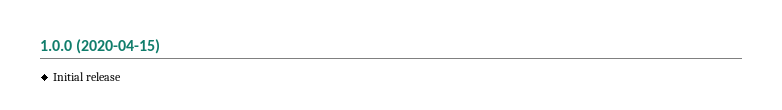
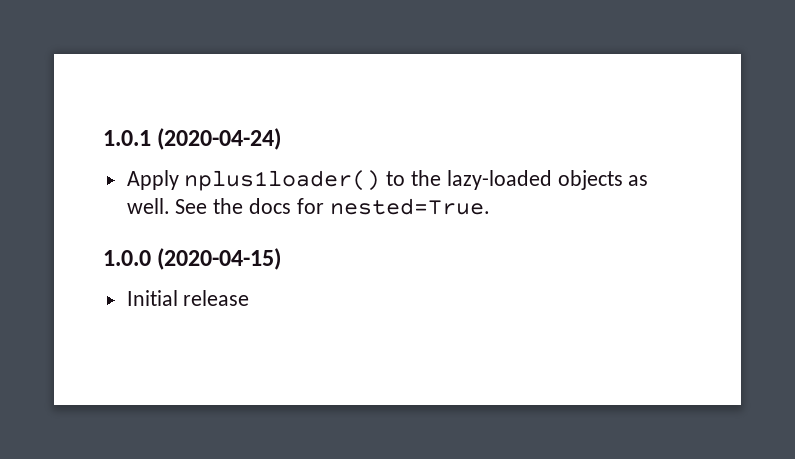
+ 1.0.1 (2020-04-24)
+ Apply nplus1loader() to the lazy-loaded objects as well. See the docs for nested=True.

